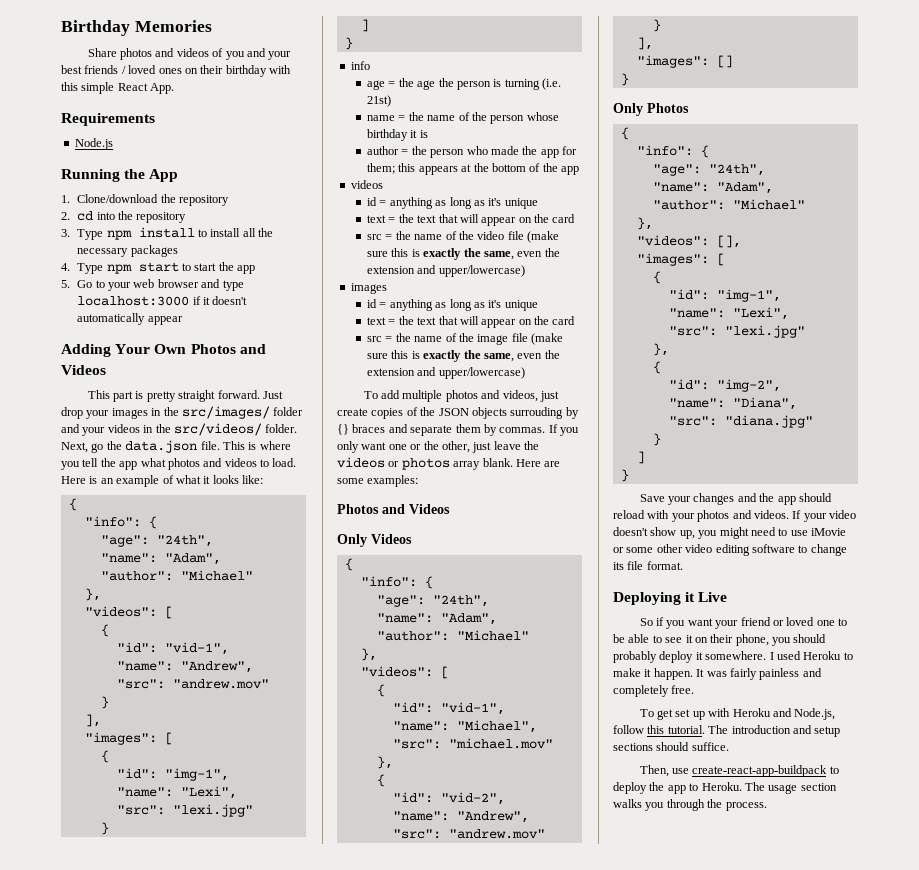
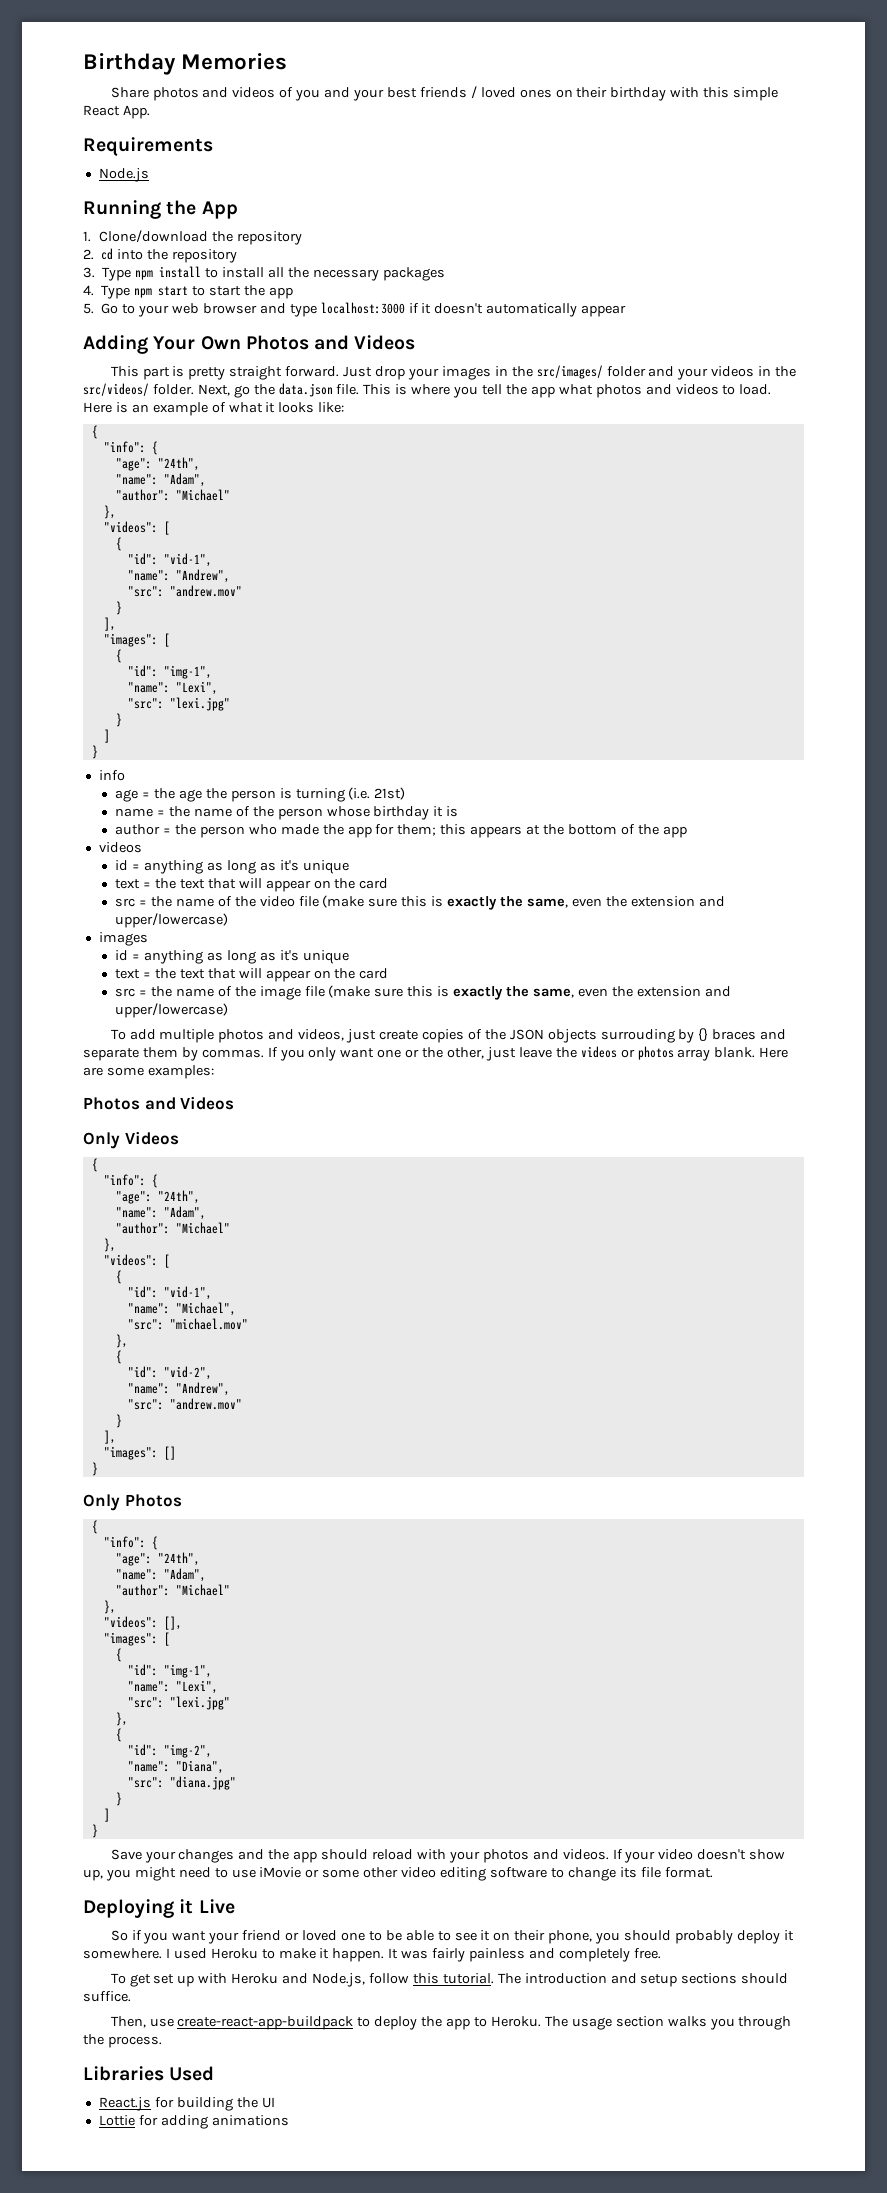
+ Libraries Used
+ React.js for building the UI
+ Lottie for adding animations

